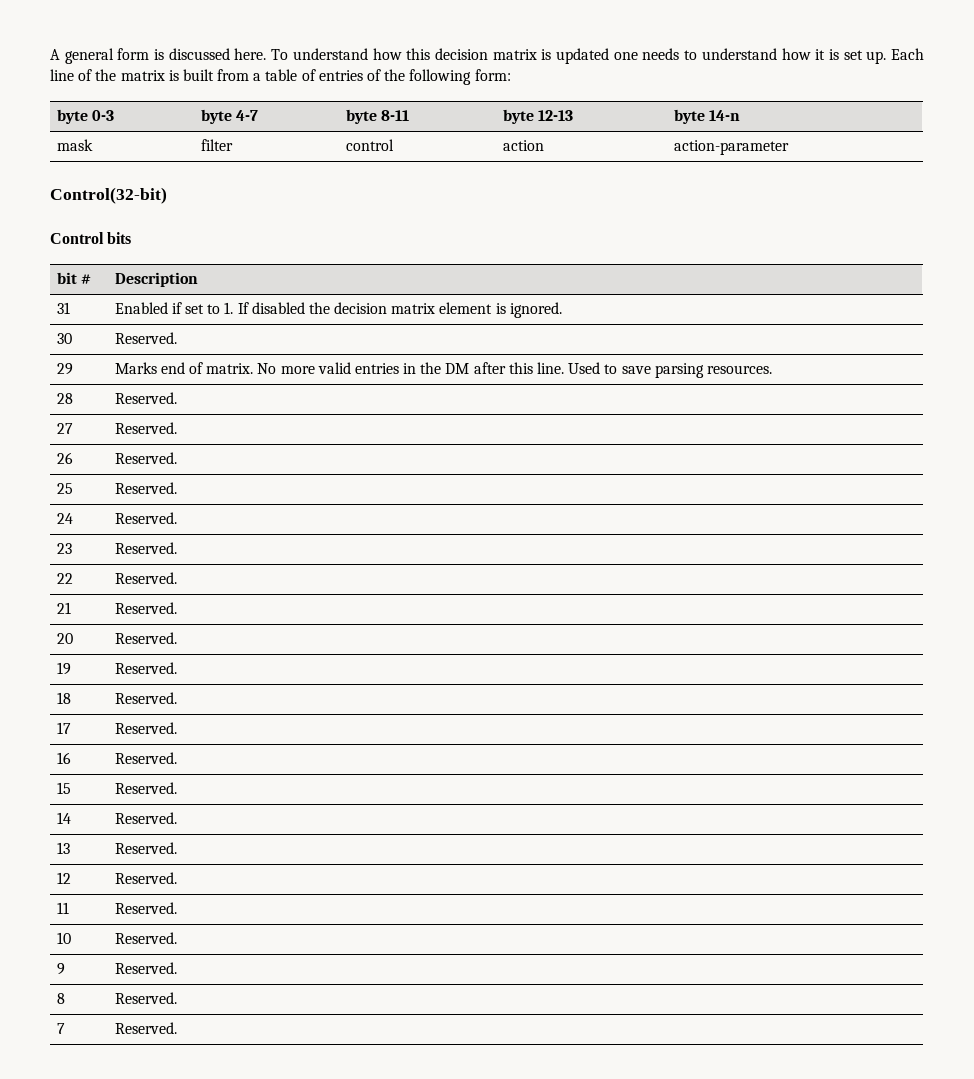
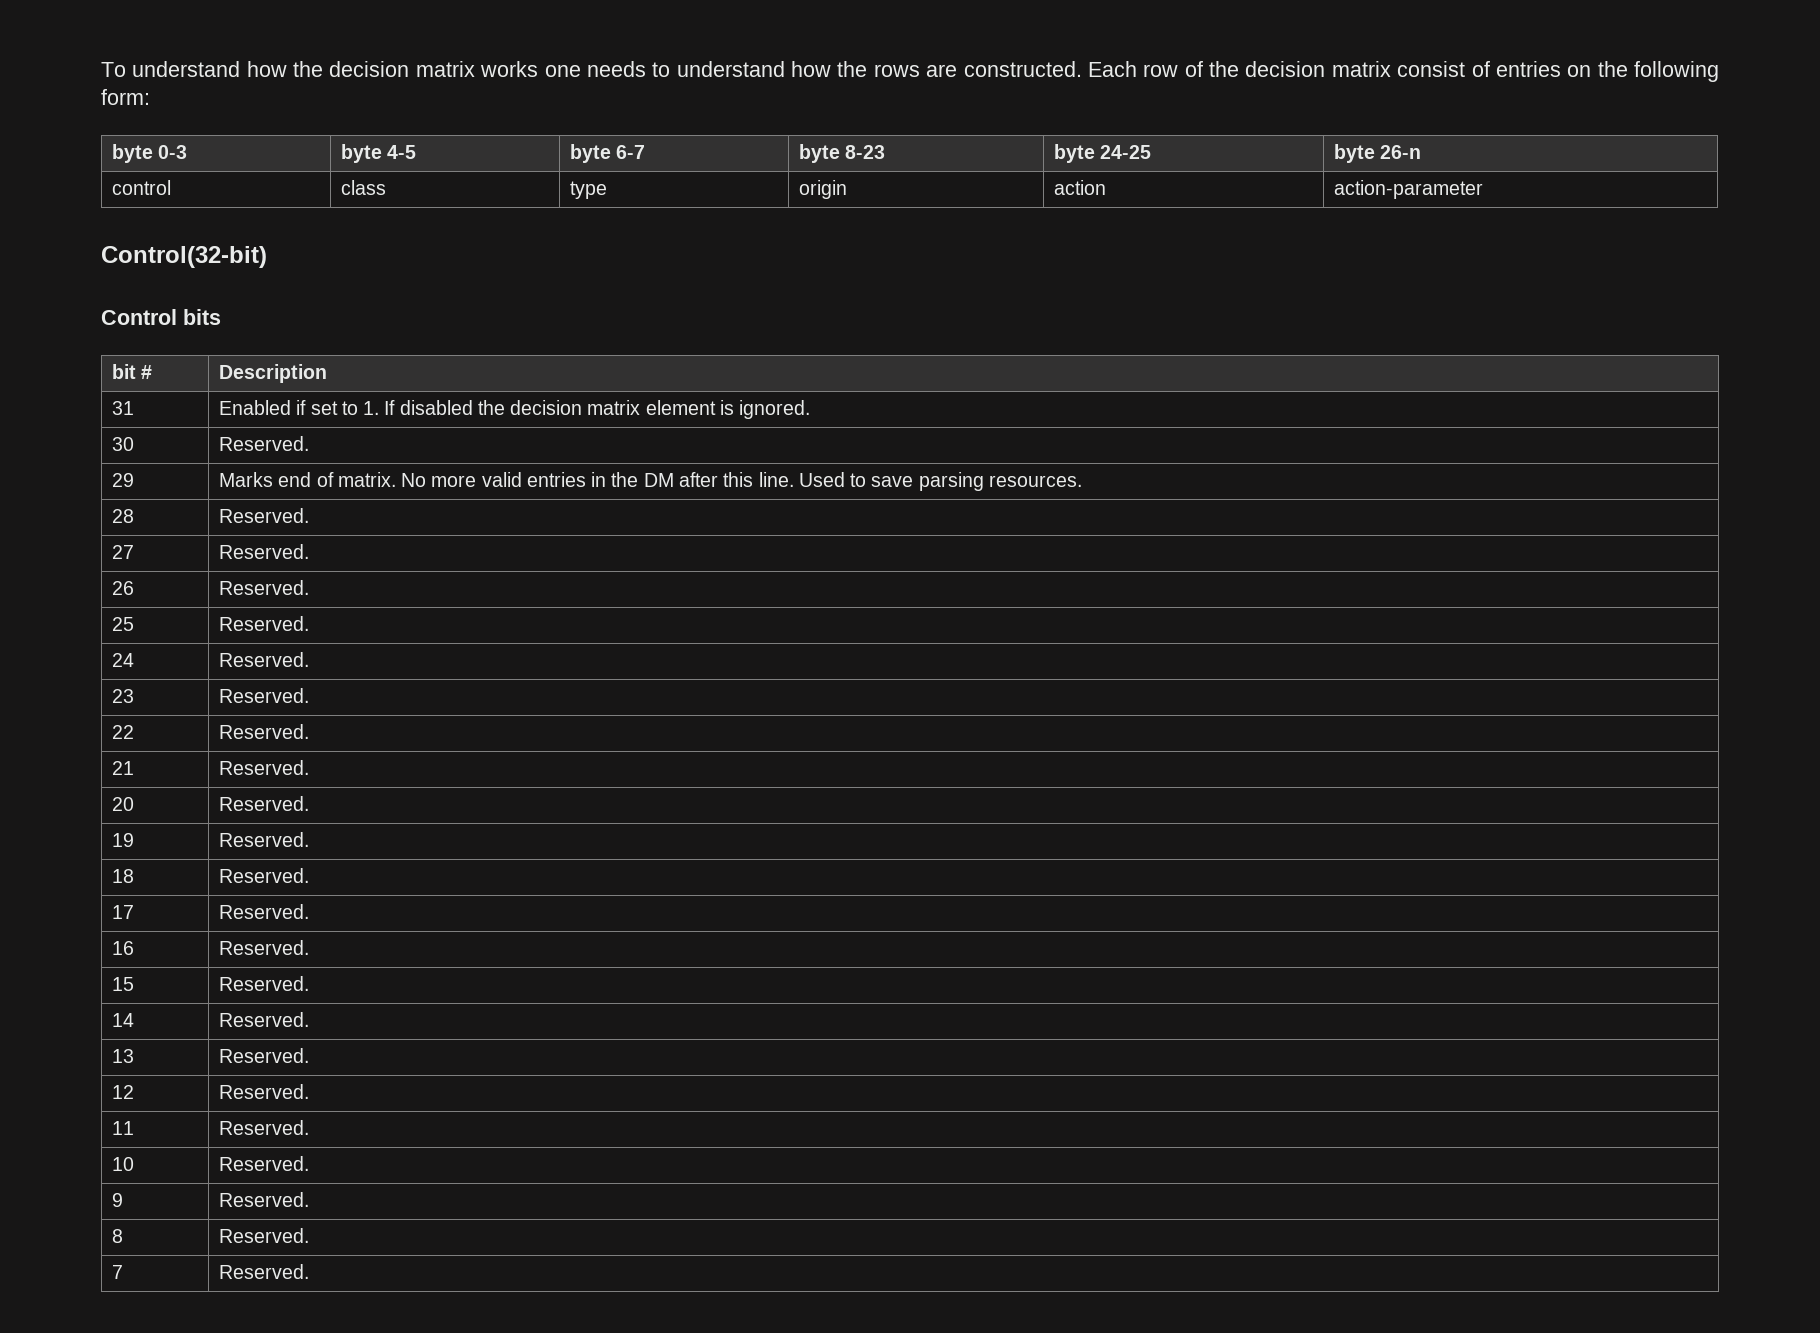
- A general form is discussed here. To understand how this decision matrix is updated one needs to understand how it is set up. Each line of the matrix is built from a table of entries of the following form:
+ To understand how the decision matrix works one needs to understand how the rows are constructed. Each row of the decision matrix consist of entries on the following form:
- byte 0-3 | byte 4-7 | byte 8-11 | byte 12-13 | byte 14-n
- mask | filter | control | action | action-parameter
+ byte 0-3 | byte 4-5 | byte 6-7 | byte 8-23 | byte 24-25 | byte 26-n
+ control | class | type | origin | action | action-parameter

